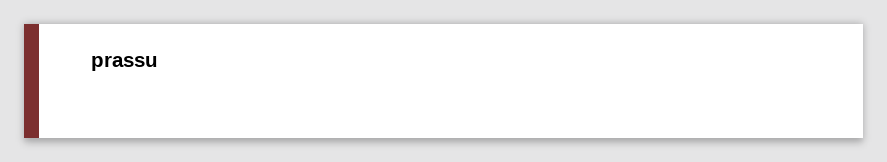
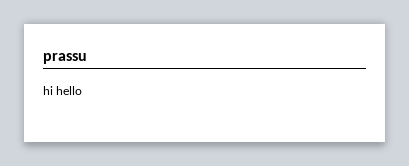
+ hi hello

